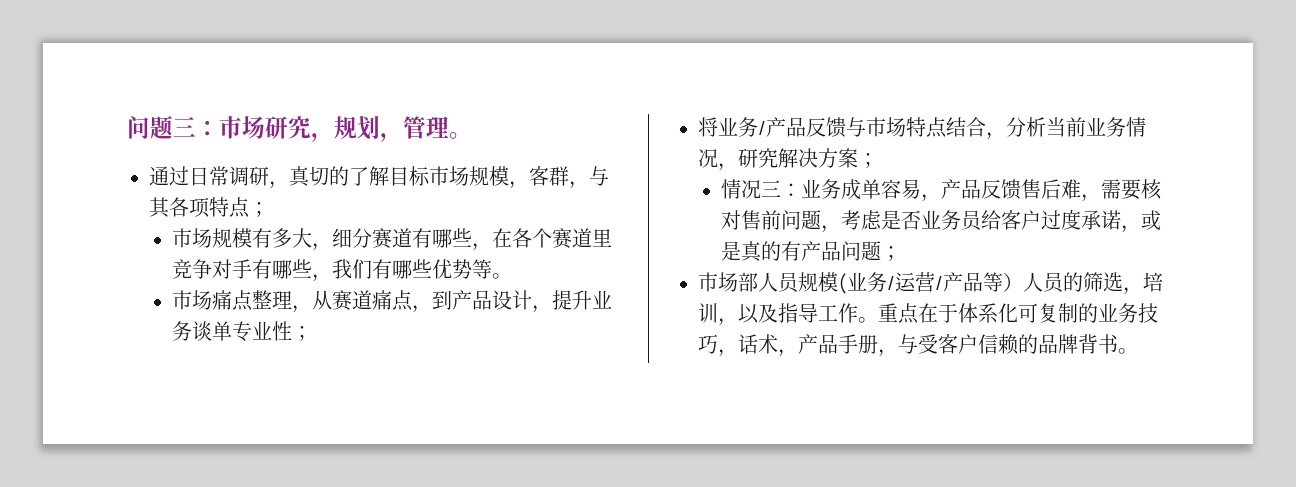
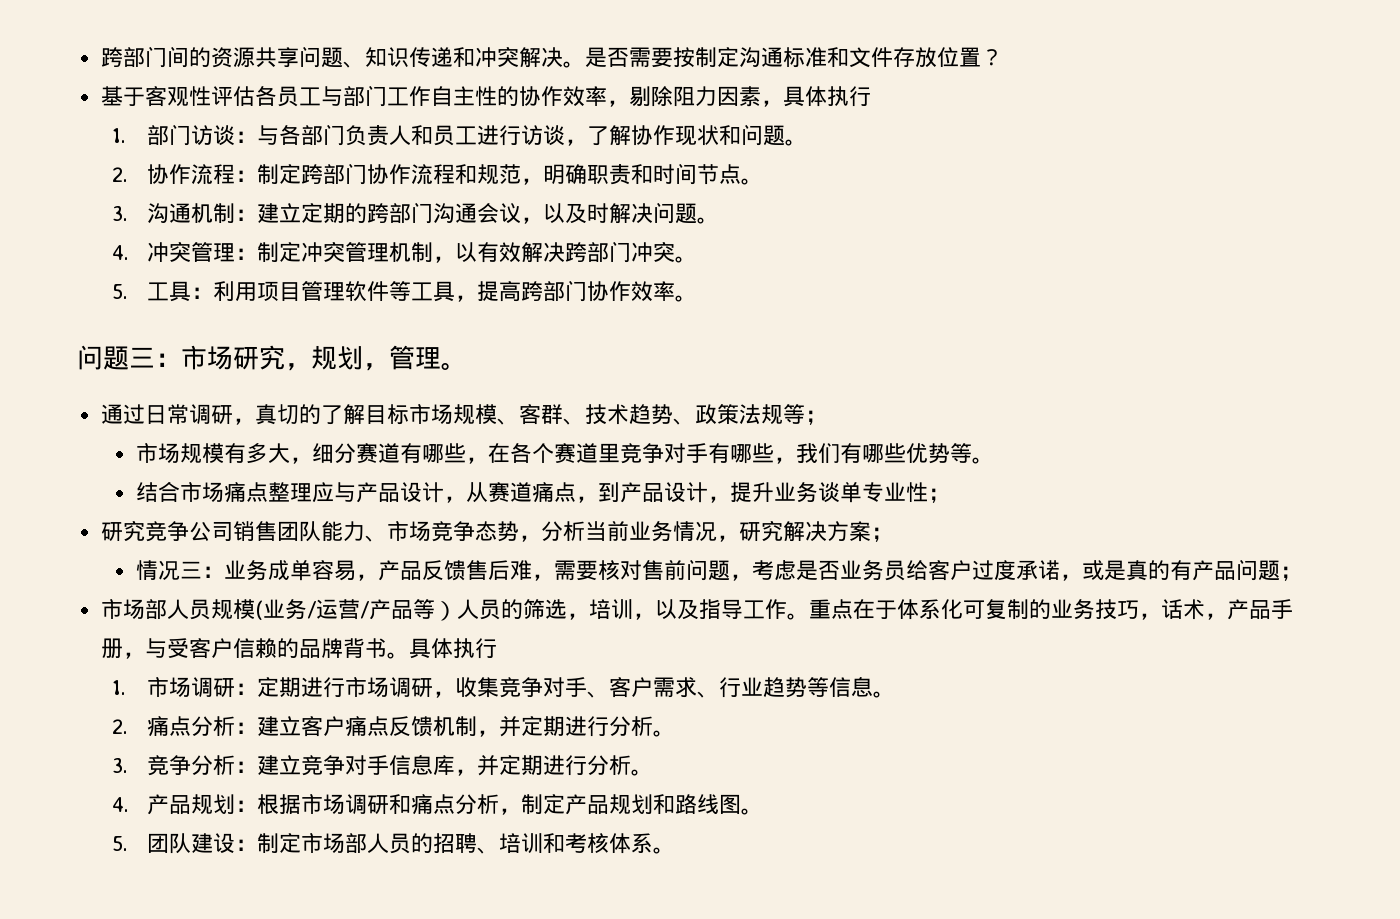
+ 跨部门间的资源共享问题、知识传递和冲突解决。是否需要按制定沟通标准和文件存放位置？
+ 基于客观性评估各员工与部门工作自主性的协作效率，剔除阻力因素，具体执行
+ 1.部门访谈：与各部门负责人和员工进行访谈，了解协作现状和问题。
+ 2.协作流程：制定跨部门协作流程和规范，明确职责和时间节点。
+ 3.沟通机制：建立定期的跨部门沟通会议，以及时解决问题。
+ 4.冲突管理：制定冲突管理机制，以有效解决跨部门冲突。
+ 5.工具：利用项目管理软件等工具，提高跨部门协作效率。
- 通过日常调研，真切的了解目标市场规模，客群，与其各项特点；
+ 通过日常调研，真切的了解目标市场规模、客群、技术趋势、政策法规等；
- 市场痛点整理，从赛道痛点，到产品设计，提升业务谈单专业性；
+ 结合市场痛点整理应与产品设计，从赛道痛点，到产品设计，提升业务谈单专业性；
- 将业务/产品反馈与市场特点结合，分析当前业务情况，研究解决方案；
+ 研究竞争公司销售团队能力、市场竞争态势，分析当前业务情况，研究解决方案；
- 重点在于体系化可复制的业务技巧，话术，产品手册，与受客户信赖的品牌背书。
+ 重点在于体系化可复制的业务技巧，话术，产品手册，与受客户信赖的品牌背书。具体执行
+ 1.市场调研：定期进行市场调研，收集竞争对手、客户需求、行业趋势等信息。
+ 2.痛点分析：建立客户痛点反馈机制，并定期进行分析。
+ 3.竞争分析：建立竞争对手信息库，并定期进行分析。
+ 4.产品规划：根据市场调研和痛点分析，制定产品规划和路线图。
+ 5.团队建设：制定市场部人员的招聘、培训和考核体系。

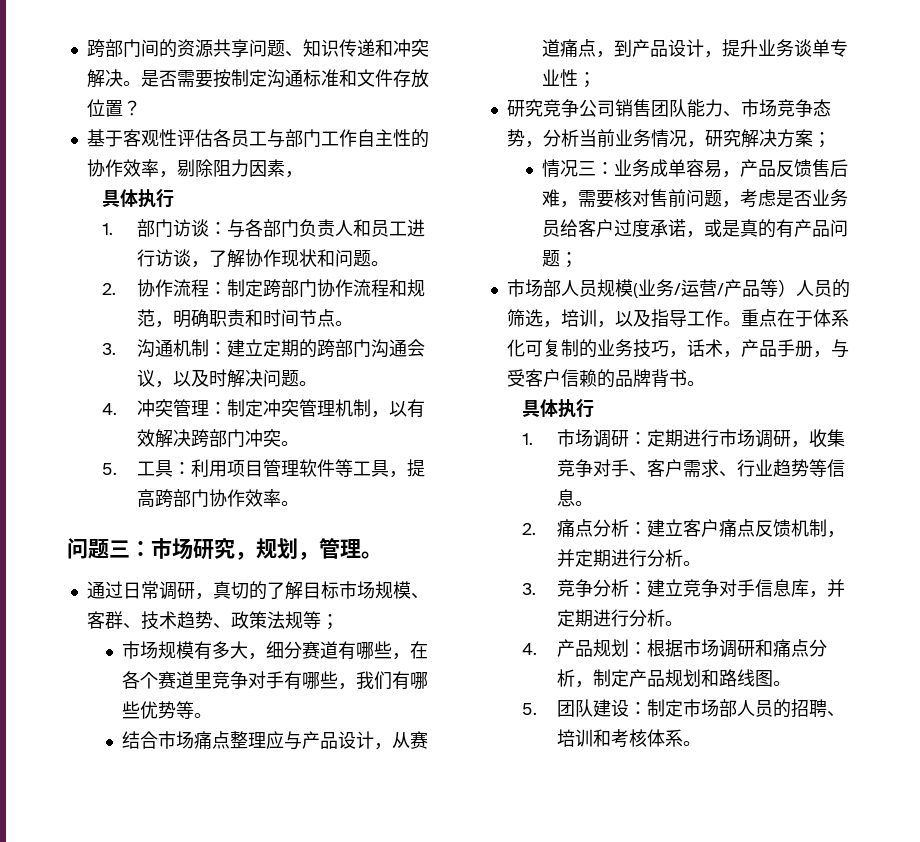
- 基于客观性评估各员工与部门工作自主性的协作效率，剔除阻力因素，具体执行
+ 基于客观性评估各员工与部门工作自主性的协作效率，剔除阻力因素，
+ 具体执行
- 重点在于体系化可复制的业务技巧，话术，产品手册，与受客户信赖的品牌背书。具体执行
+ 重点在于体系化可复制的业务技巧，话术，产品手册，与受客户信赖的品牌背书。
+ 具体执行

